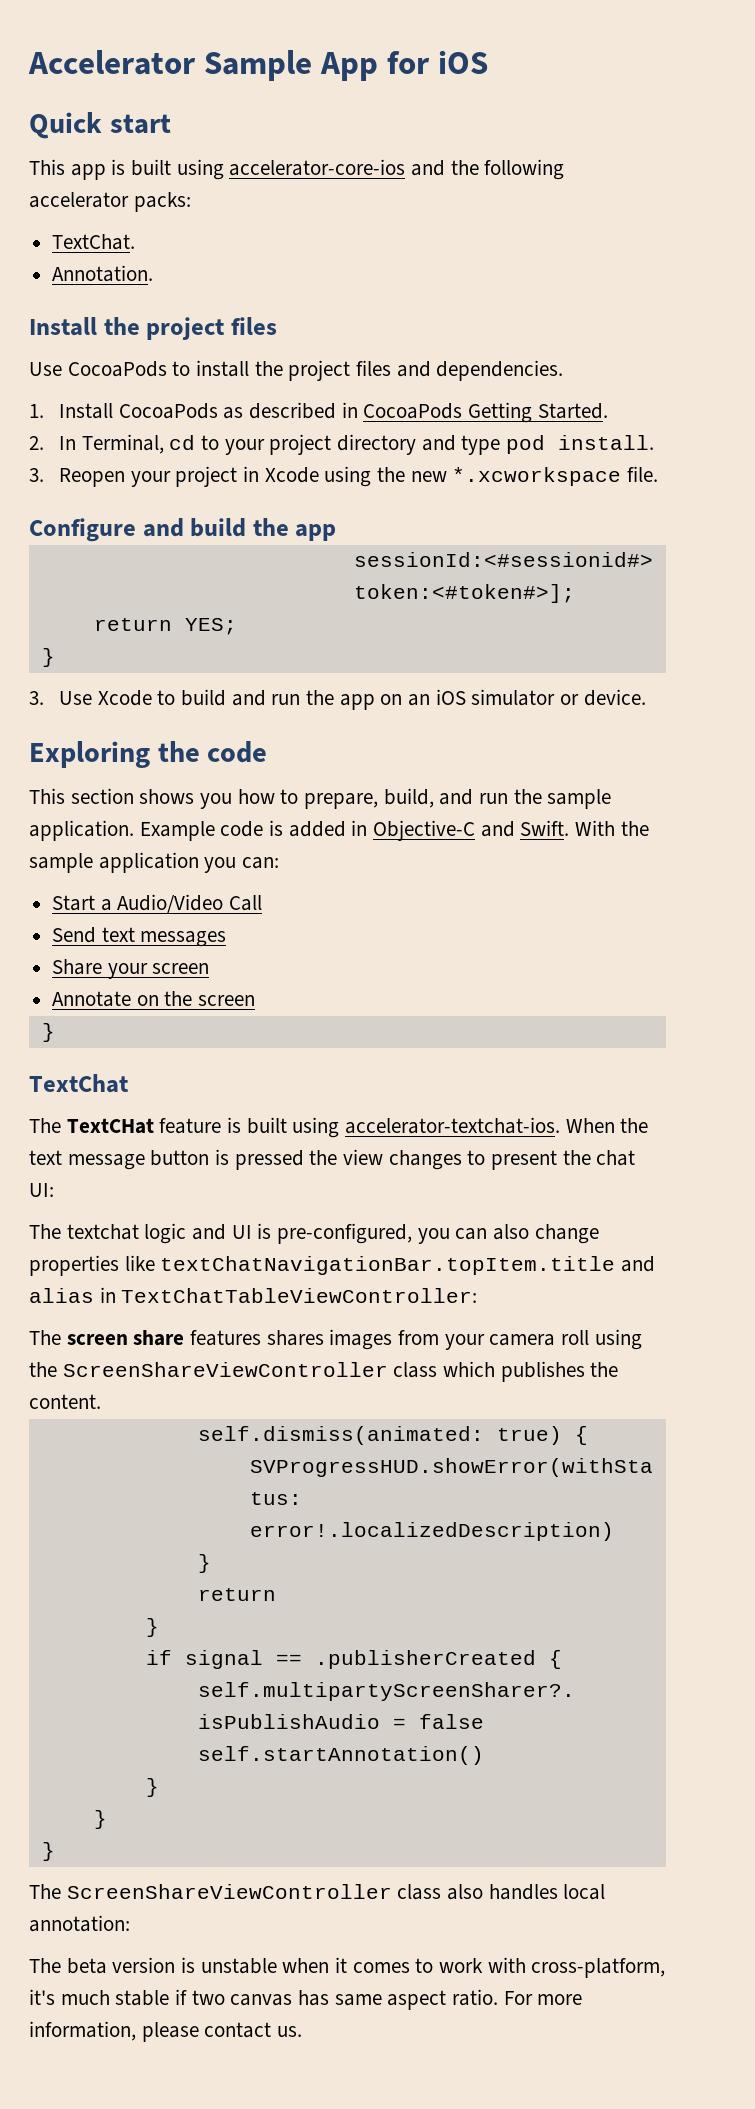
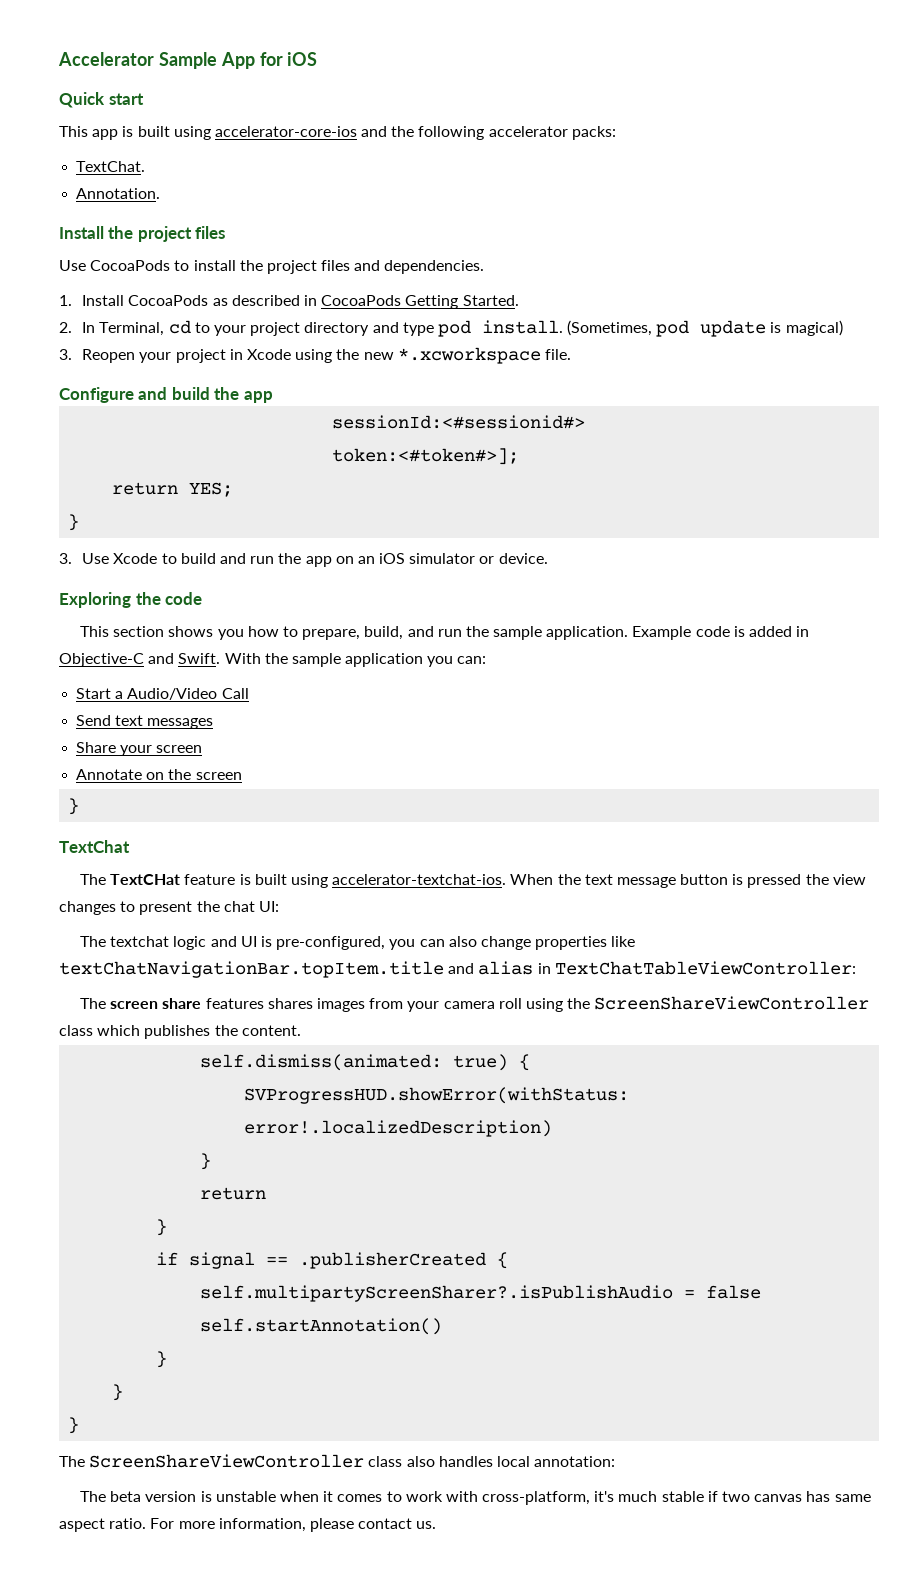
+ (Sometimes, pod update is magical)

